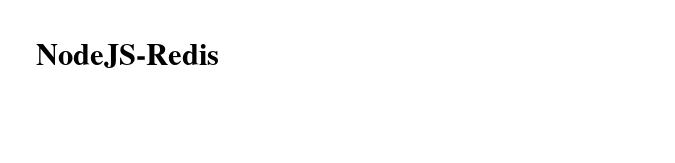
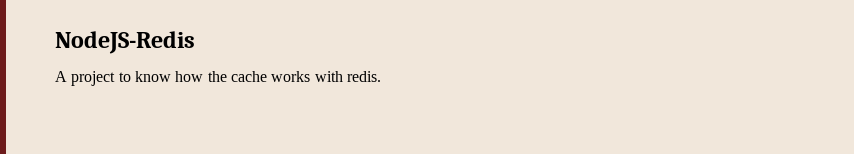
+ A project to know how the cache works with redis.

